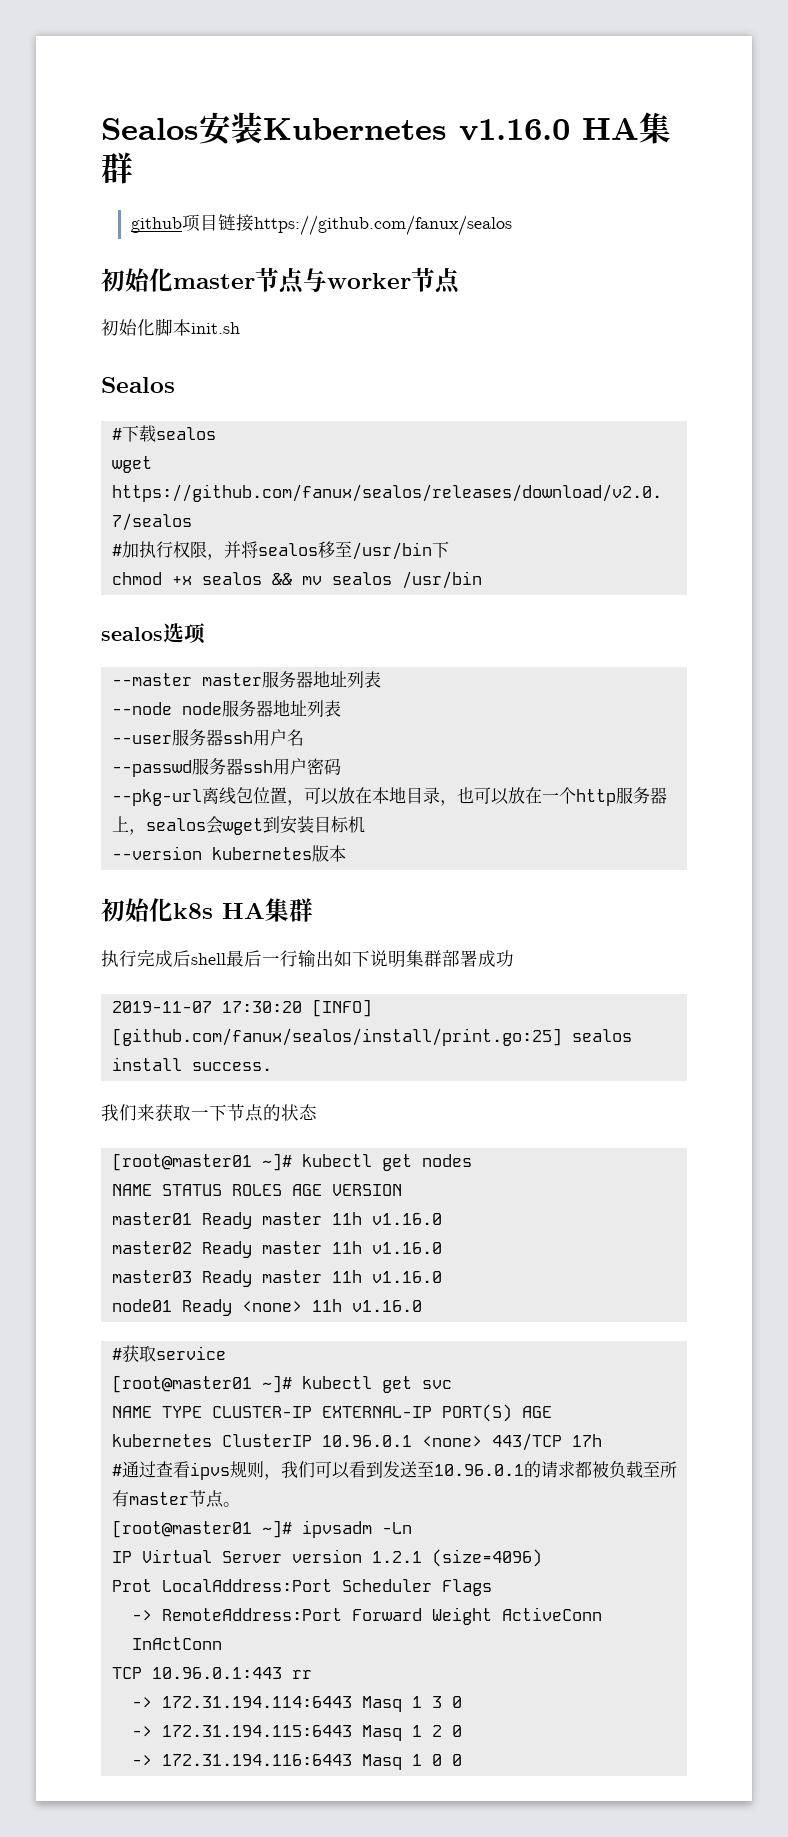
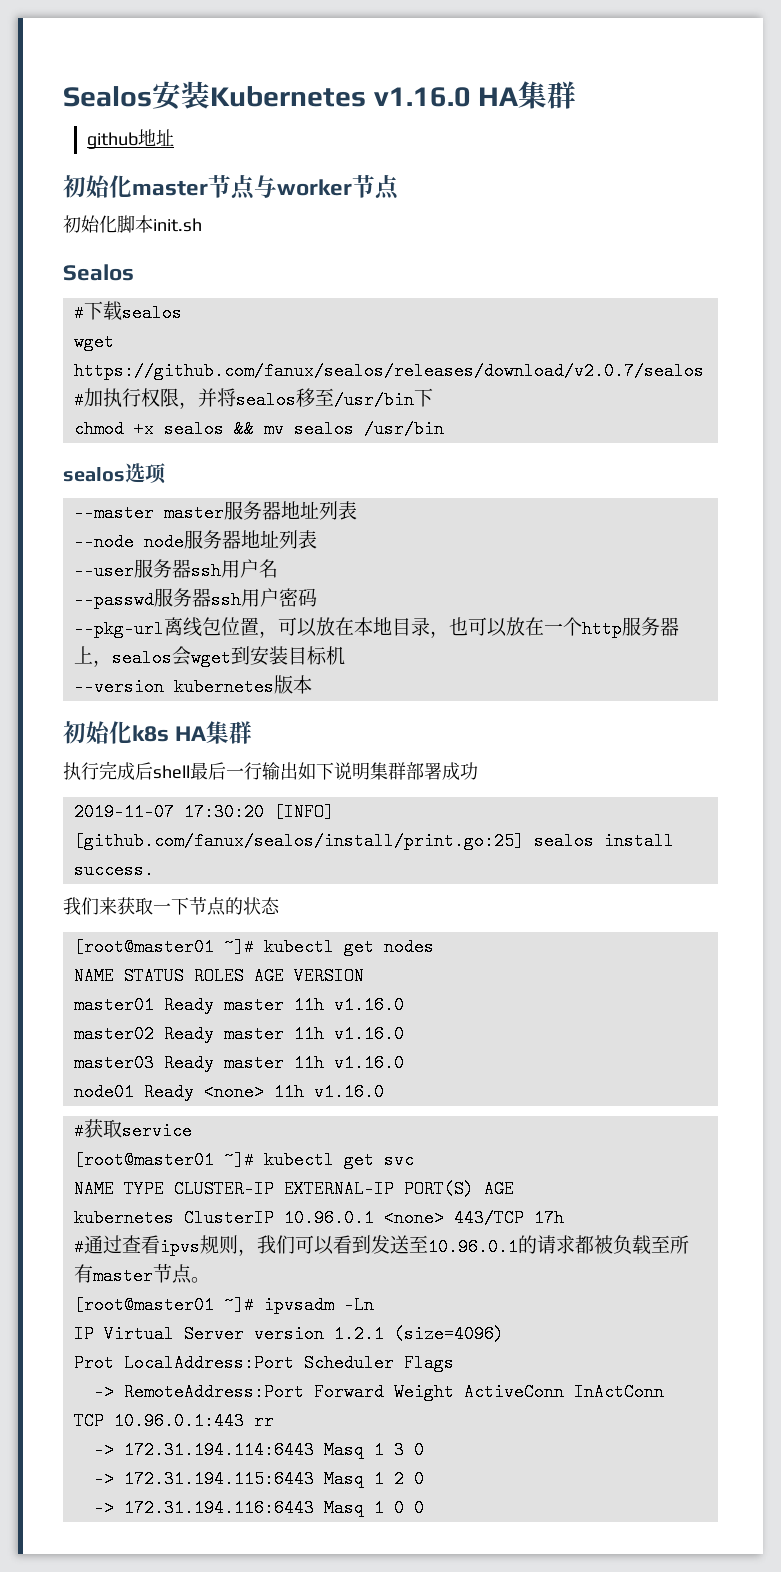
- github项目链接https://github.com/fanux/sealos
+ github地址

